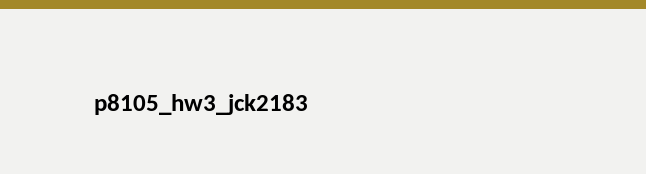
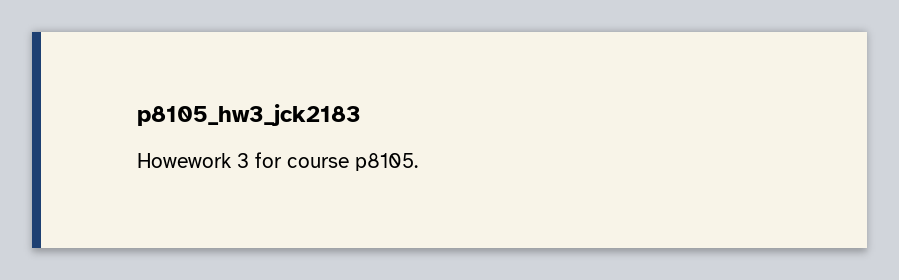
+ Howework 3 for course p8105.

